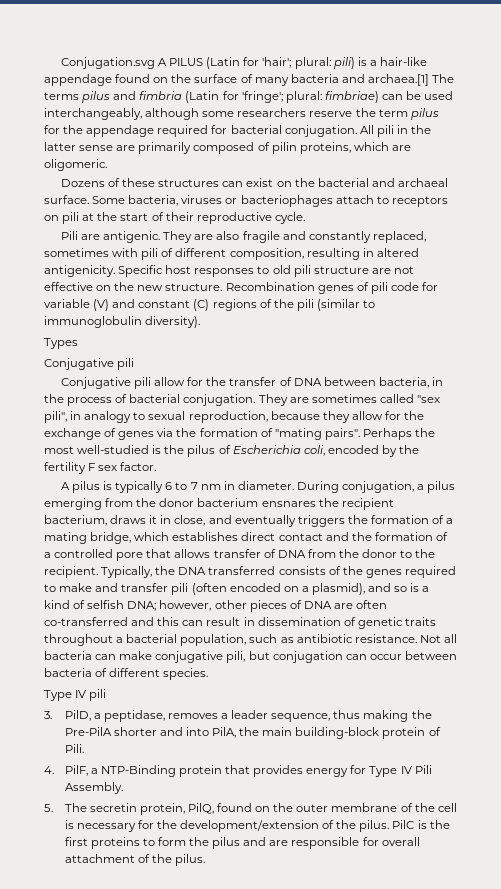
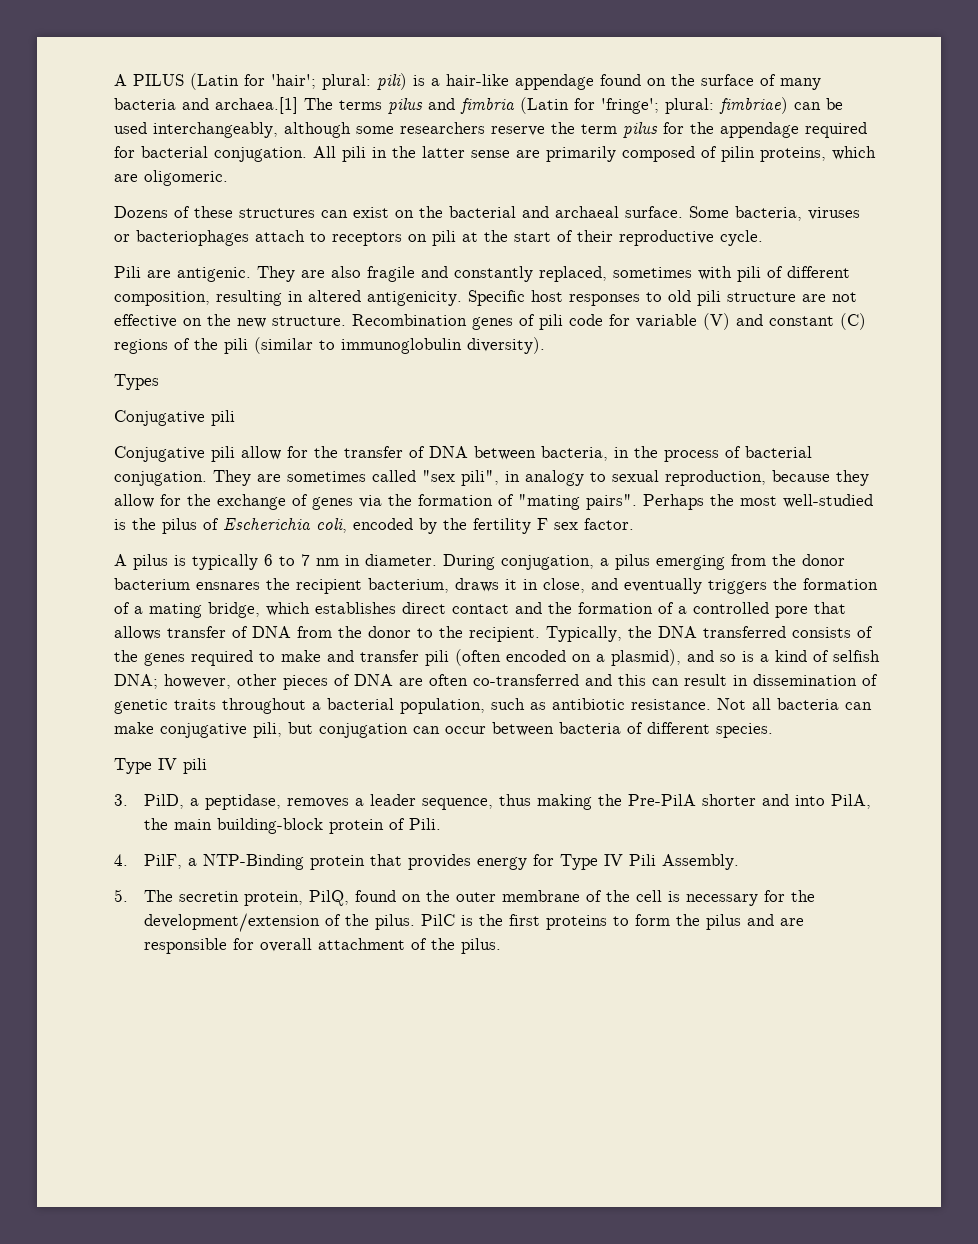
- Conjugation.svg A PILUS (Latin for 'hair'; plural: pili) is a hair-like appendage found on the surface of many bacteria and archaea.[1] The terms pilus and fimbria (Latin for 'fringe'; plural: fimbriae) can be used interchangeably, although some researchers reserve the term pilus for the appendage required for bacterial conjugation.
+ A PILUS (Latin for 'hair'; plural: pili) is a hair-like appendage found on the surface of many bacteria and archaea.[1] The terms pilus and fimbria (Latin for 'fringe'; plural: fimbriae) can be used interchangeably, although some researchers reserve the term pilus for the appendage required for bacterial conjugation.

